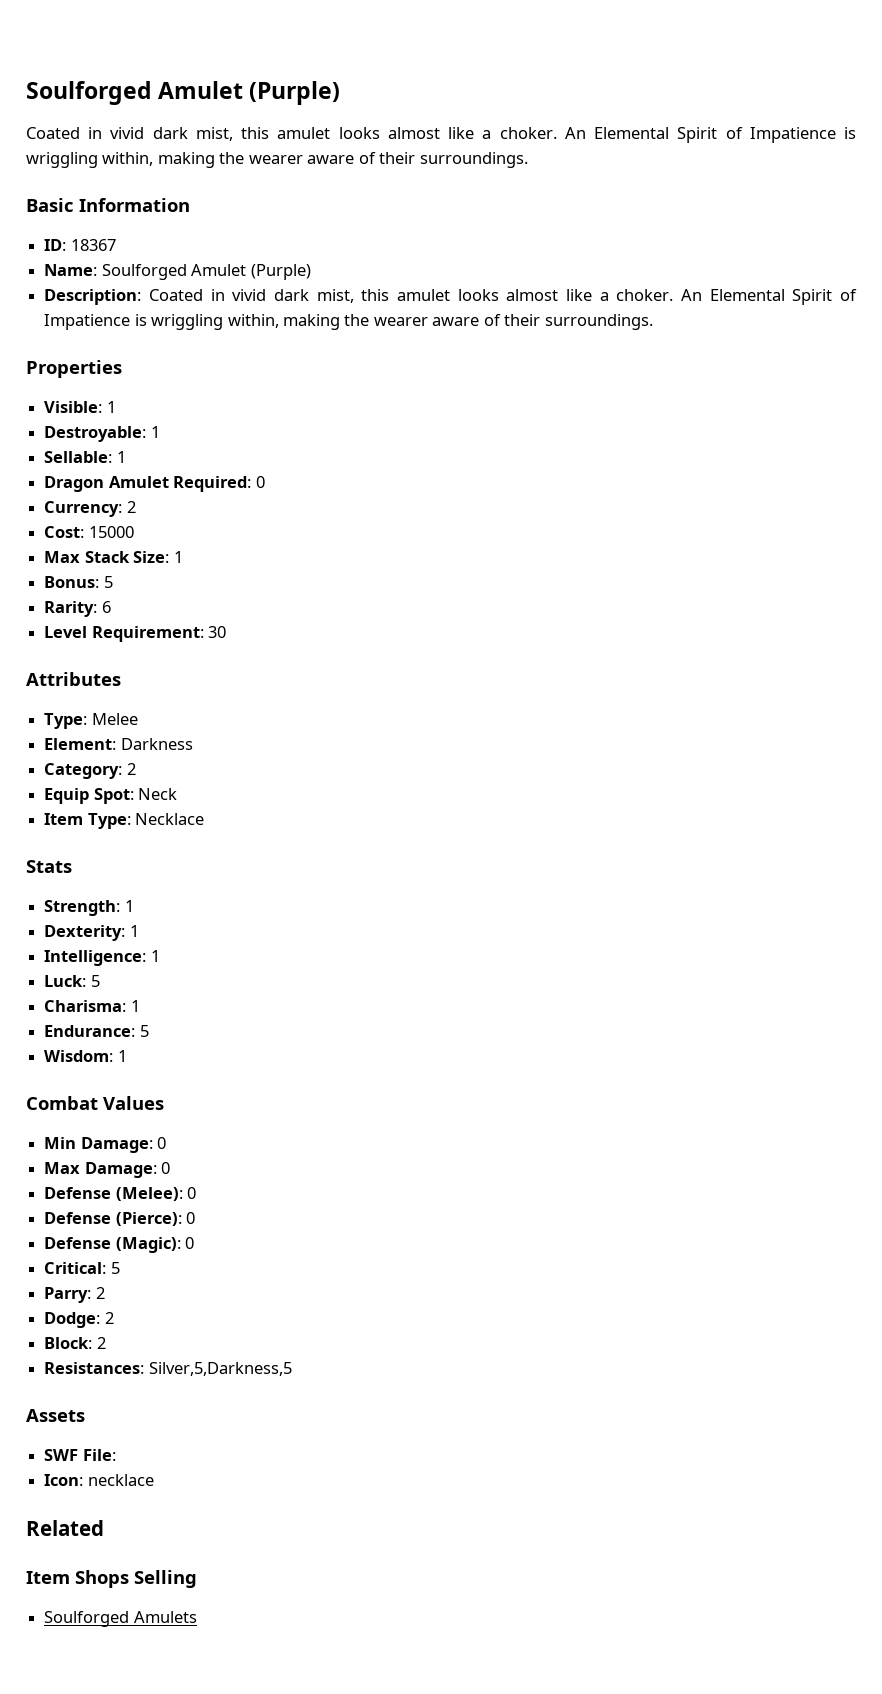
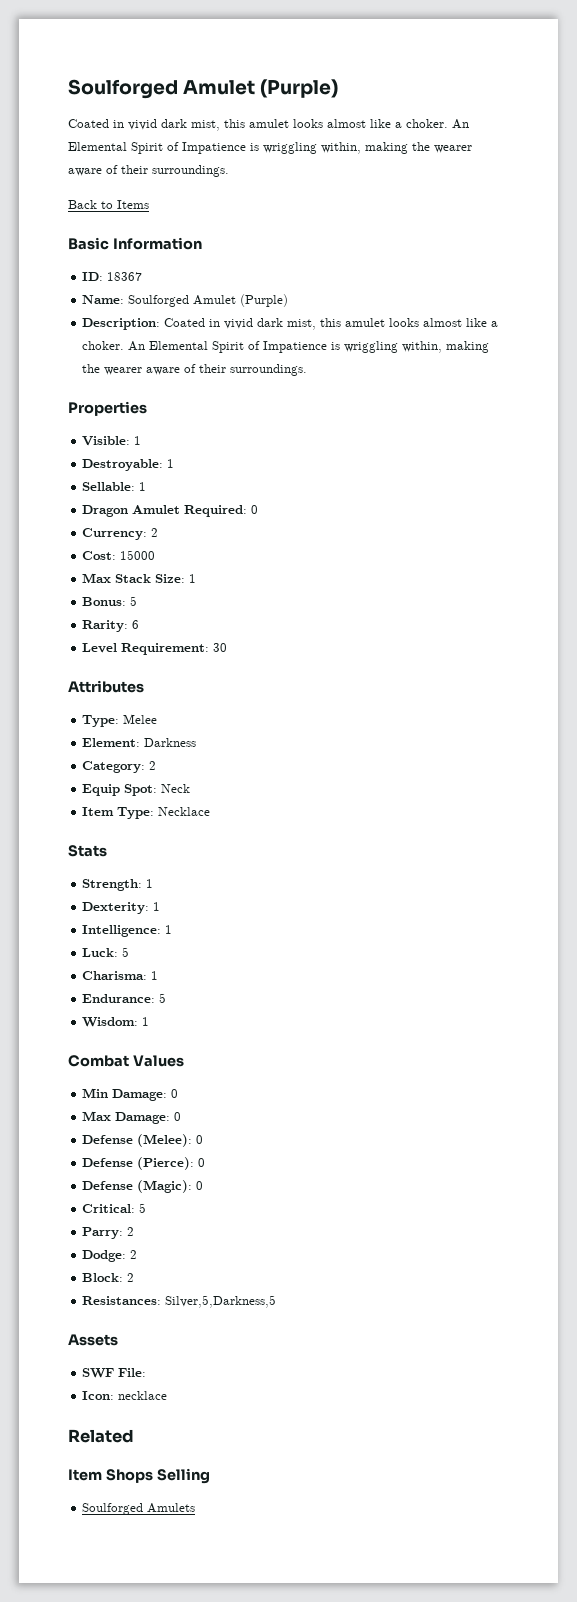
+ Back to Items

